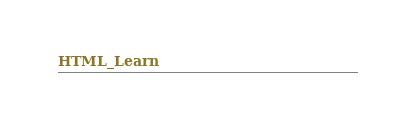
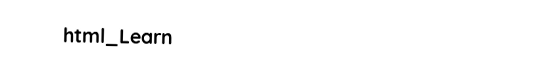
- HTML_Learn
+ html_Learn

